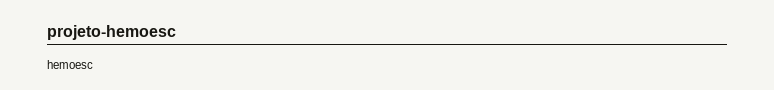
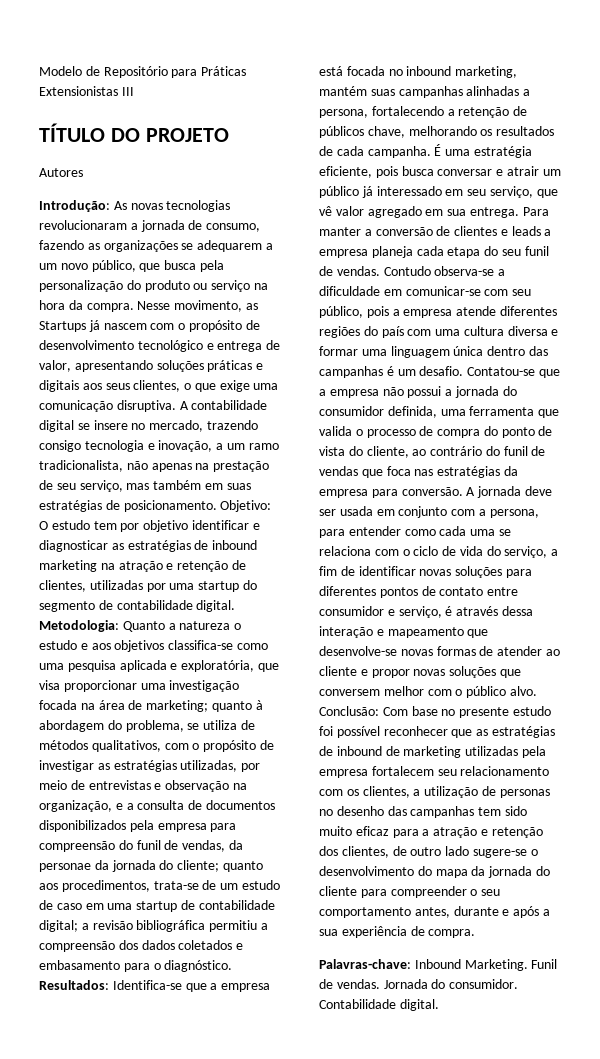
- projeto-hemoesc
- hemoesc
+ Modelo de Repositório para Práticas Extensionistas III
+ TÍTULO DO PROJETO
+ Autores
+ Introdução: As novas tecnologias revolucionaram a jornada de consumo, fazendo as organizações se adequarem a um novo público, que busca pela personalização do produto ou serviço na hora da compra. Nesse movimento, as Startups já nascem com o propósito de desenvolvimento tecnológico e entrega de valor, apresentando soluções práticas e digitais aos seus clientes, o que exige uma comunicação disruptiva. A contabilidade digital se insere no mercado, trazendo consigo tecnologia e inovação, a um ramo tradicionalista, não apenas na prestação de seu serviço, mas também em suas estratégias de posicionamento. Objetivo: O estudo tem por objetivo identificar e diagnosticar as estratégias de inbound marketing na atração e retenção de clientes, utilizadas por uma startup do segmento de contabilidade digital. Metodologia: Quanto a natureza o estudo e aos objetivos classifica-se como uma pesquisa aplicada e exploratória, que visa proporcionar uma investigação focada na área de marketing; quanto à abordagem do problema, se utiliza de métodos qualitativos, com o propósito de investigar as estratégias utilizadas, por meio de entrevistas e observação na organização, e a consulta de documentos disponibilizados pela empresa para compreensão do funil de vendas, da personae da jornada do cliente; quanto aos procedimentos, trata-se de um estudo de caso em uma startup de contabilidade digital; a revisão bibliográfica permitiu a compreensão dos dados coletados e embasamento para o diagnóstico. Resultados: Identifica-se que a empresa está focada no inbound marketing, mantém suas campanhas alinhadas a persona, fortalecendo a retenção de públicos chave, melhorando os resultados de cada campanha. É uma estratégia eficiente, pois busca conversar e atrair um público já interessado em seu serviço, que vê valor agregado em sua entrega. Para manter a conversão de clientes e leads a empresa planeja cada etapa do seu funil de vendas. Contudo observa-se a dificuldade em comunicar-se com seu público, pois a empresa atende diferentes regiões do país com uma cultura diversa e formar uma linguagem única dentro das campanhas é um desafio. Contatou-se que a empresa não possui a jornada do consumidor definida, uma ferramenta que valida o processo de compra do ponto de vista do cliente, ao contrário do funil de vendas que foca nas estratégias da empresa para conversão. A jornada deve ser usada em conjunto com a persona, para entender como cada uma se relaciona com o ciclo de vida do serviço, a fim de identificar novas soluções para diferentes pontos de contato entre consumidor e serviço, é através dessa interação e mapeamento que desenvolve-se novas formas de atender ao cliente e propor novas soluções que conversem melhor com o público alvo. Conclusão: Com base no presente estudo foi possível reconhecer que as estratégias de inbound de marketing utilizadas pela empresa fortalecem seu relacionamento com os clientes, a utilização de personas no desenho das campanhas tem sido muito eficaz para a atração e retenção dos clientes, de outro lado sugere-se o desenvolvimento do mapa da jornada do cliente para compreender o seu comportamento antes, durante e após a sua experiência de compra.
+ Palavras-chave: Inbound Marketing. Funil de vendas. Jornada do consumidor. Contabilidade digital.

